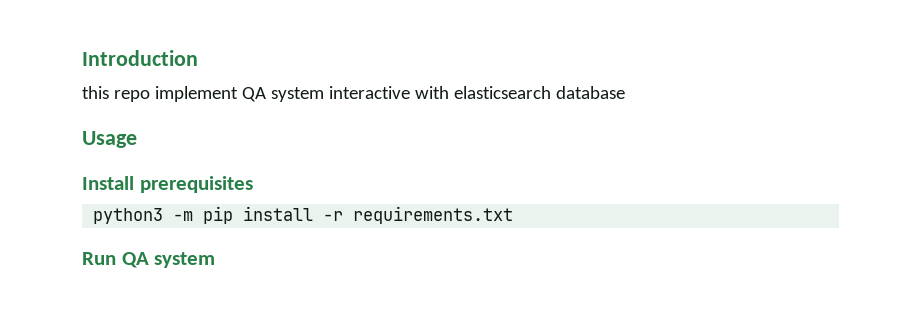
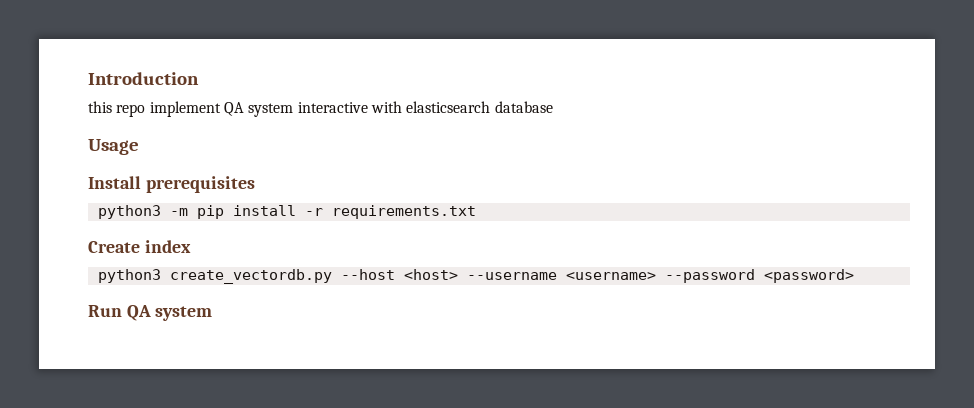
+ Create index
+ python3 create_vectordb.py --host <host> --username <username> --password <password>

